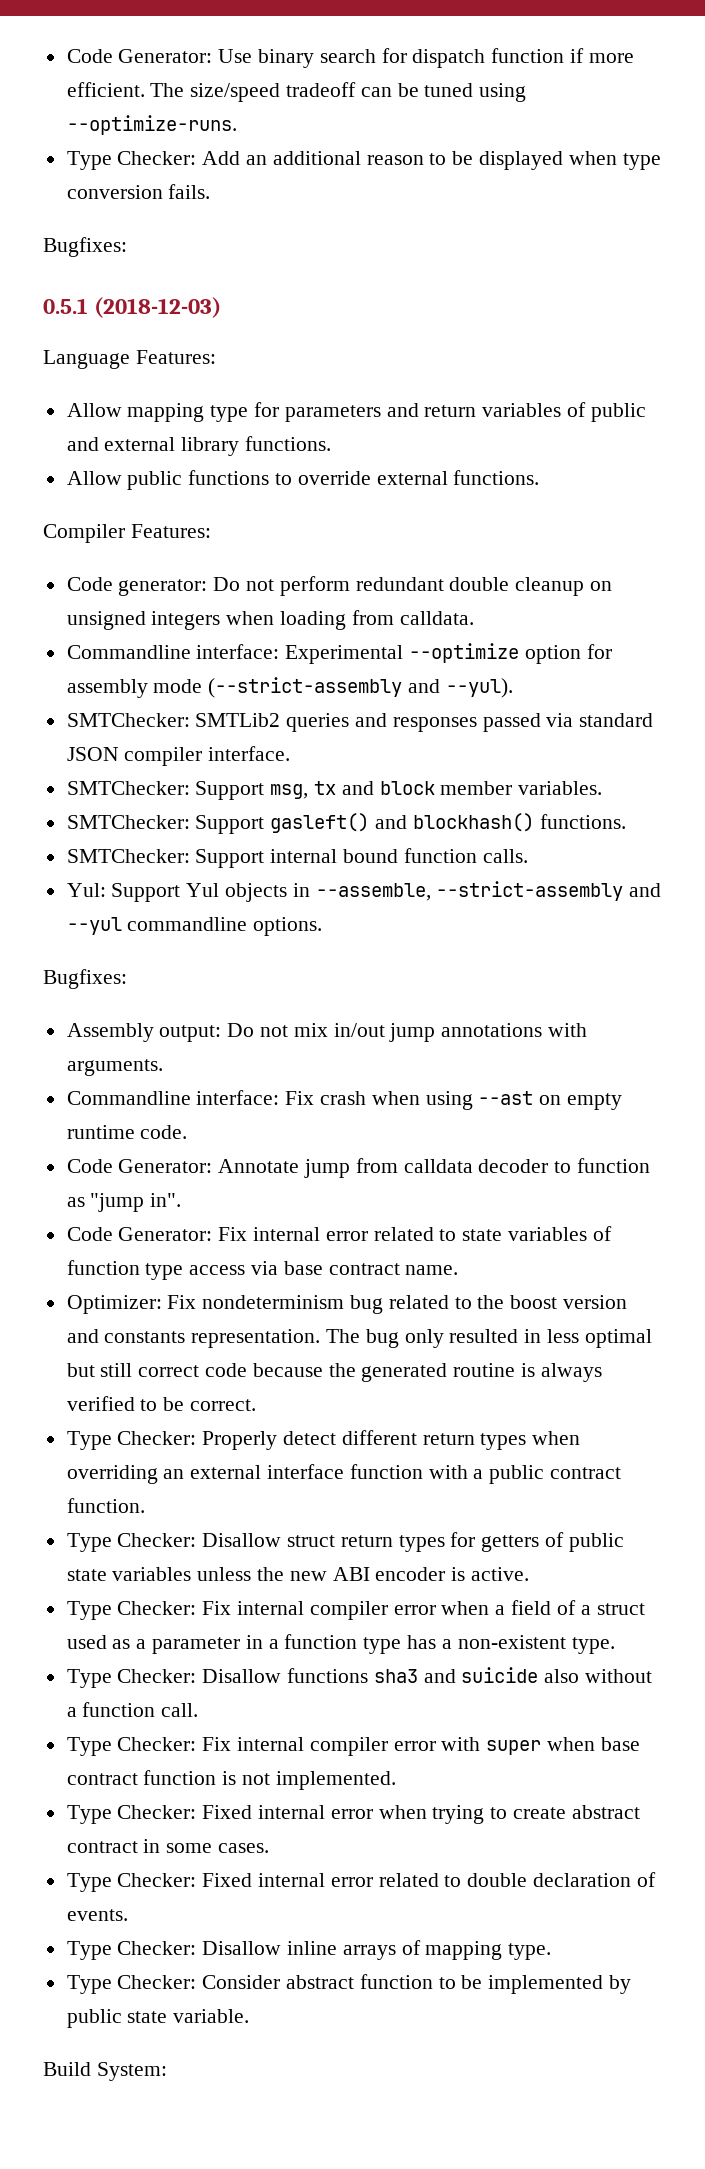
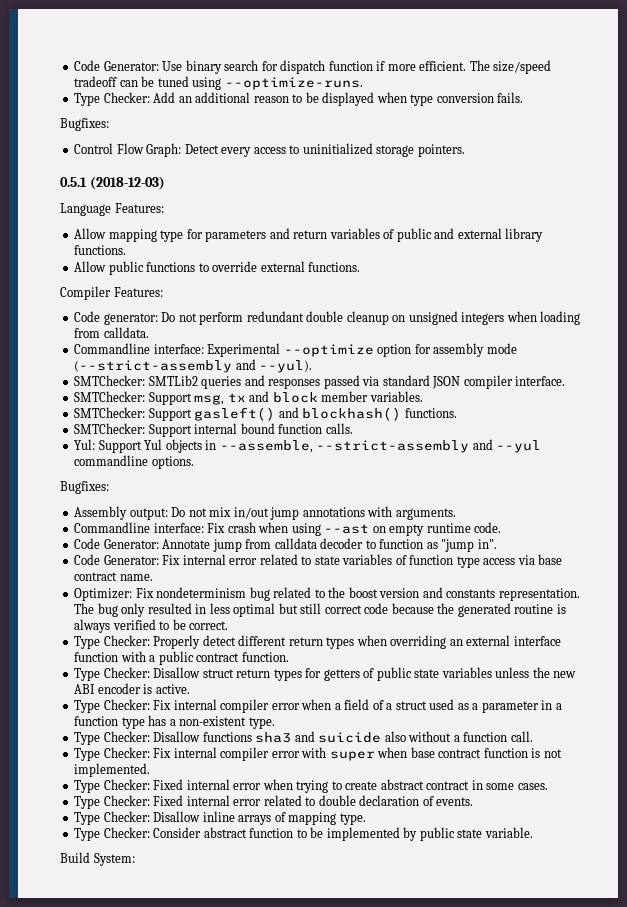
+ Control Flow Graph: Detect every access to uninitialized storage pointers.

